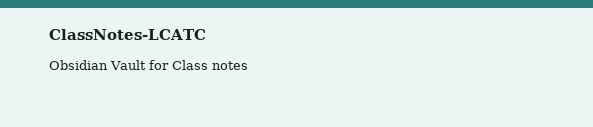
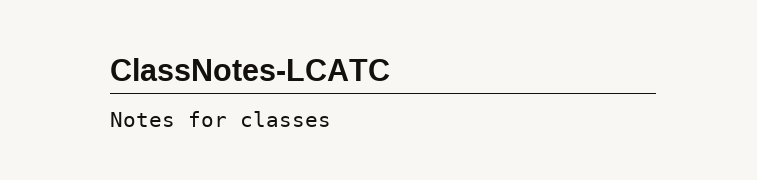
- Obsidian Vault for Class notes
+ Notes for classes

